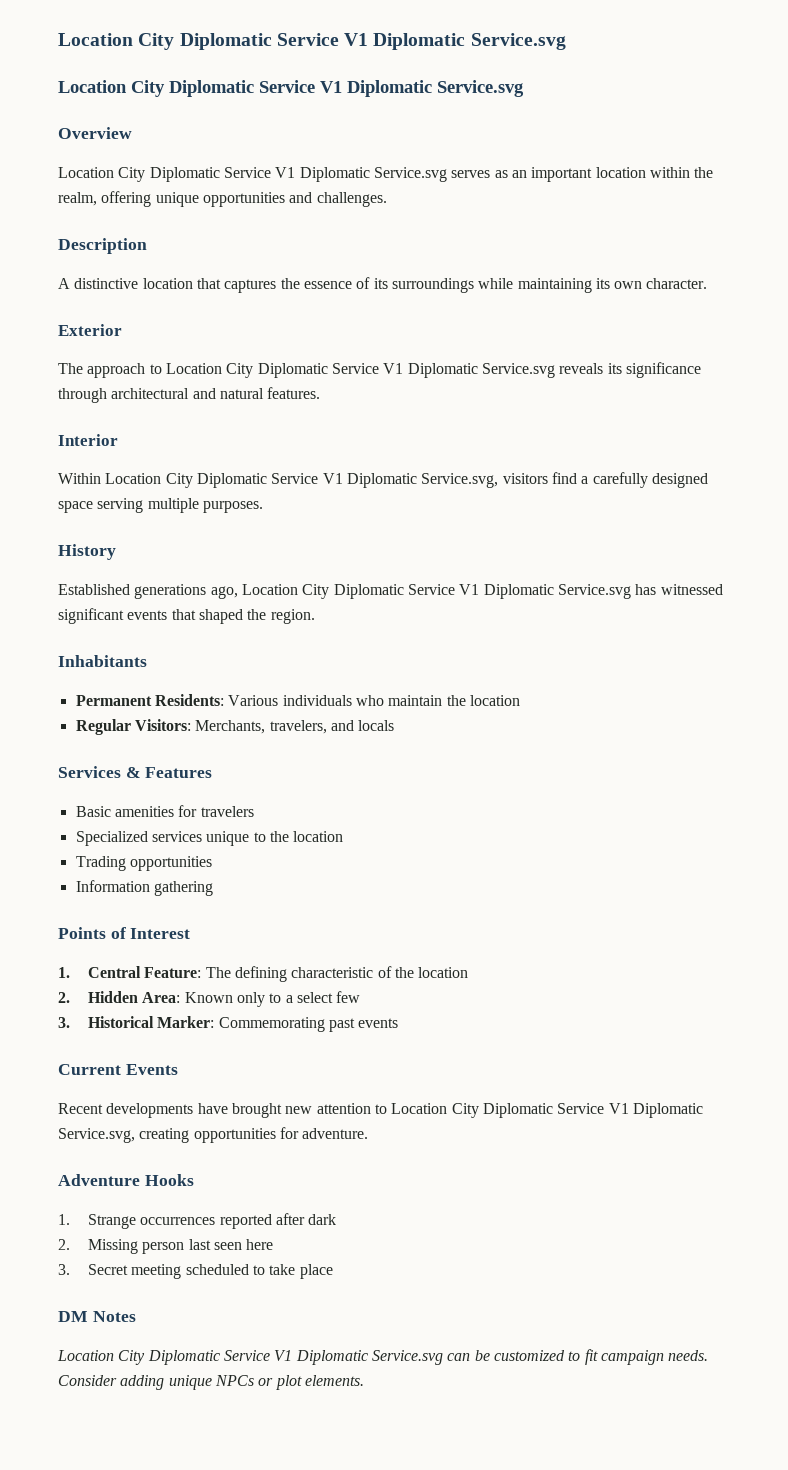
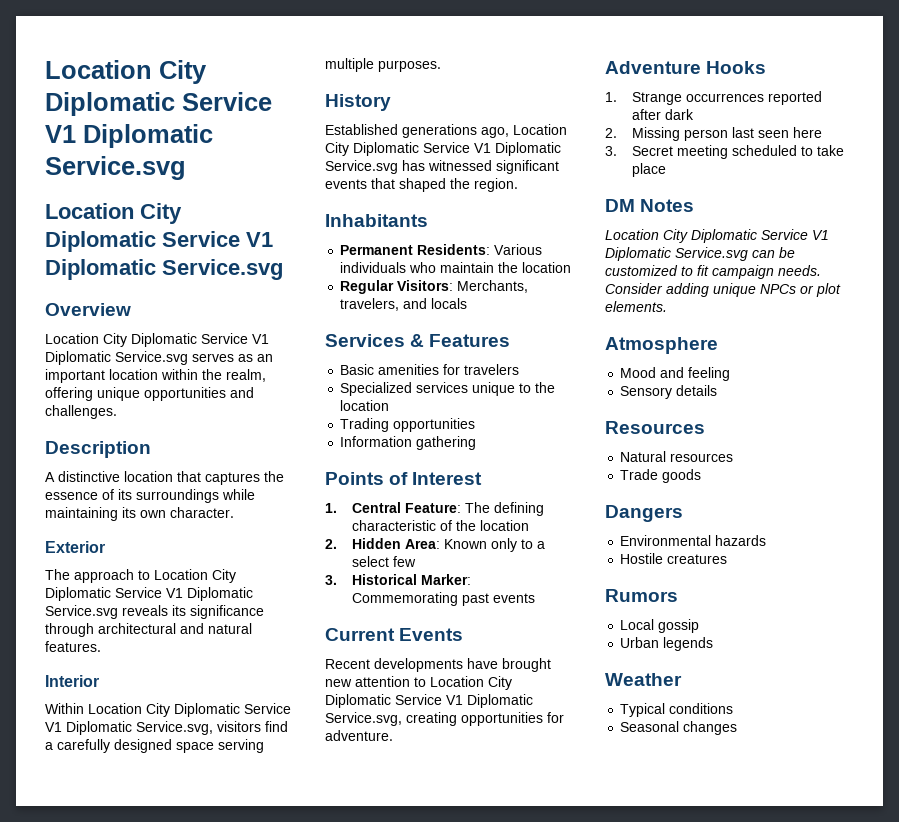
+ Atmosphere
+ Mood and feeling
+ Sensory details
+ Resources
+ Natural resources
+ Trade goods
+ Dangers
+ Environmental hazards
+ Hostile creatures
+ Rumors
+ Local gossip
+ Urban legends
+ Weather
+ Typical conditions
+ Seasonal changes

